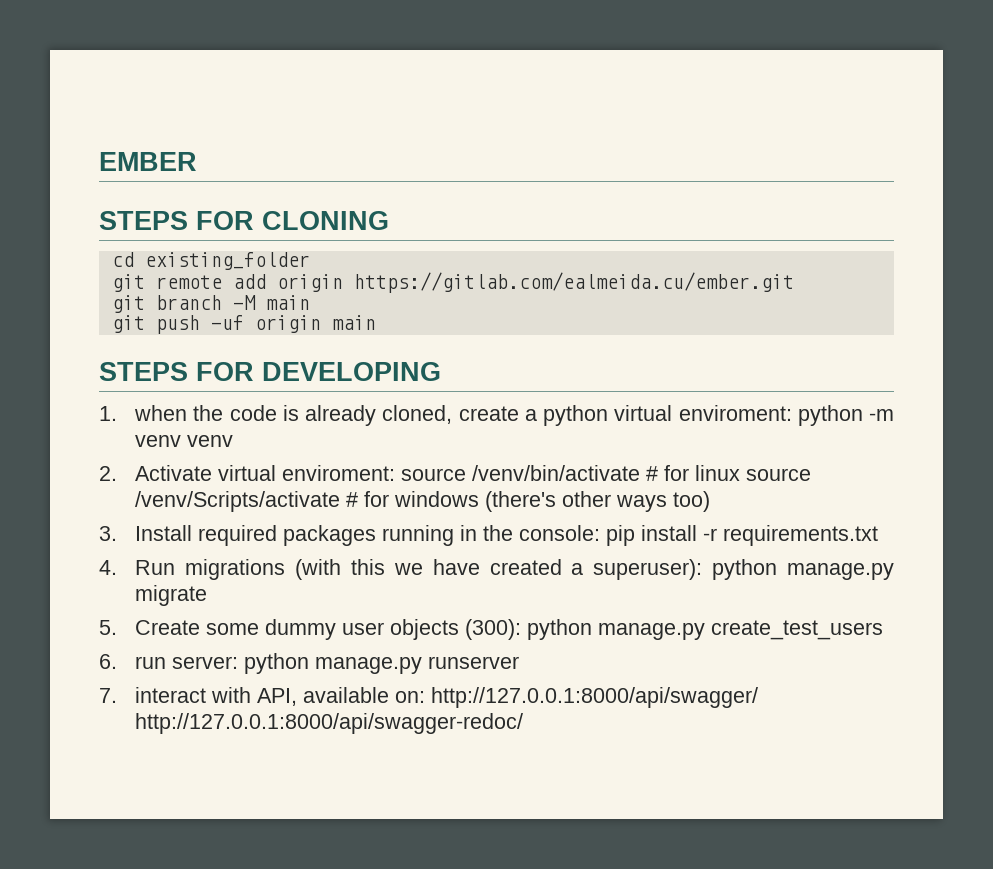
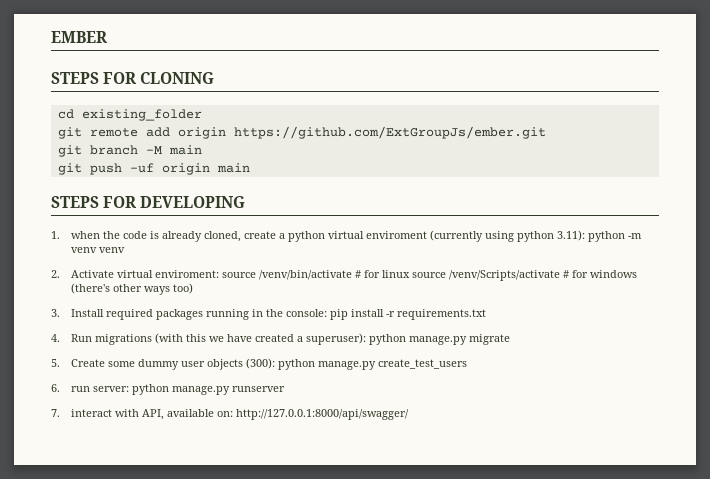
- git remote add origin https://gitlab.com/ealmeida.cu/ember.git
+ git remote add origin https://github.com/ExtGroupJs/ember.git
- 1. when the code is already cloned, create a python virtual enviroment: python -m venv venv
+ 1. when the code is already cloned, create a python virtual enviroment (currently using python 3.11): python -m venv venv
- 7. interact with API, available on: http://127.0.0.1:8000/api/swagger/ http://127.0.0.1:8000/api/swagger-redoc/
+ 7. interact with API, available on: http://127.0.0.1:8000/api/swagger/

